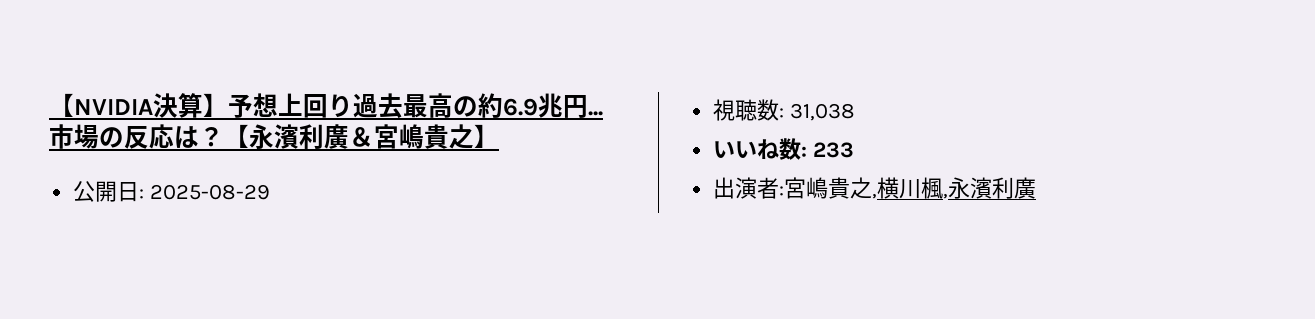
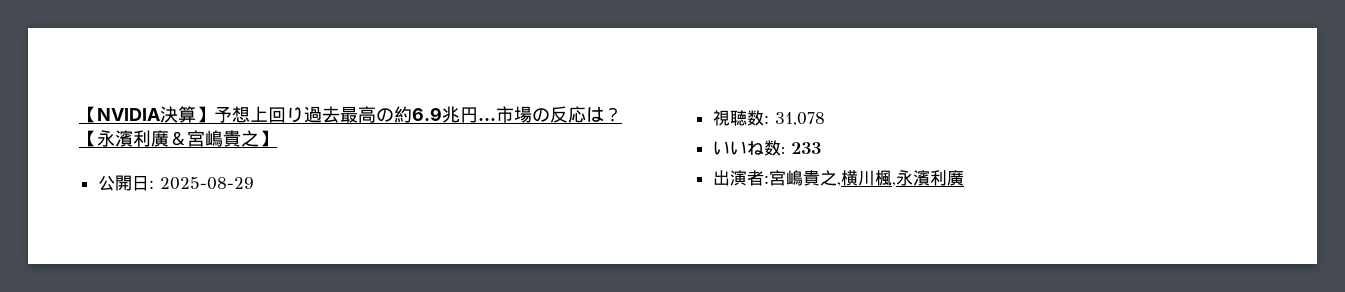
- 視聴数: 31,038
+ 視聴数: 31,078

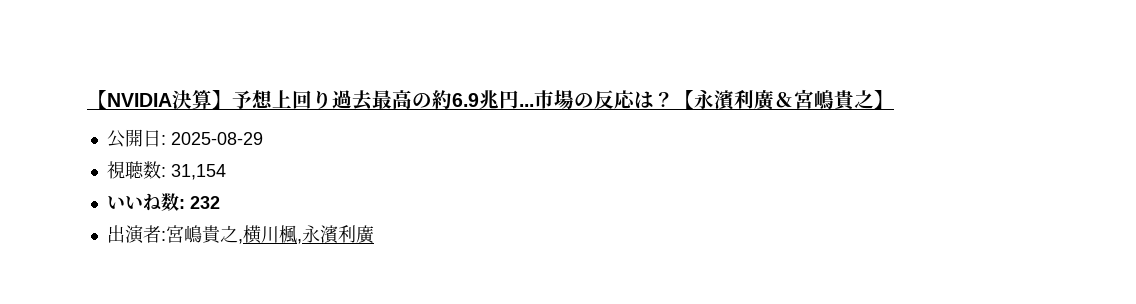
- 視聴数: 31,078
+ 視聴数: 31,154
- いいね数: 233
+ いいね数: 232

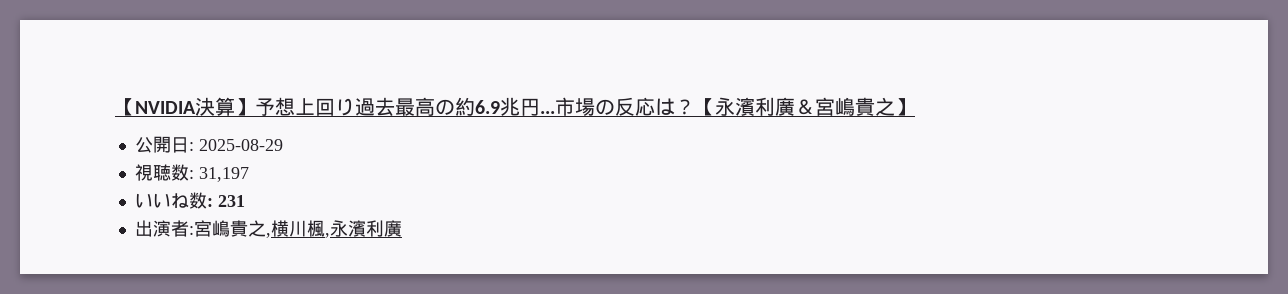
- 視聴数: 31,154
+ 視聴数: 31,197
- いいね数: 232
+ いいね数: 231

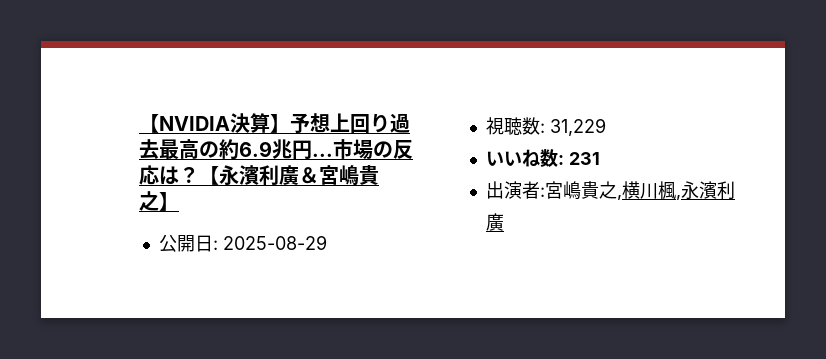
- 視聴数: 31,197
+ 視聴数: 31,229

